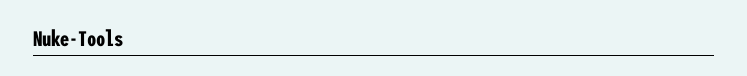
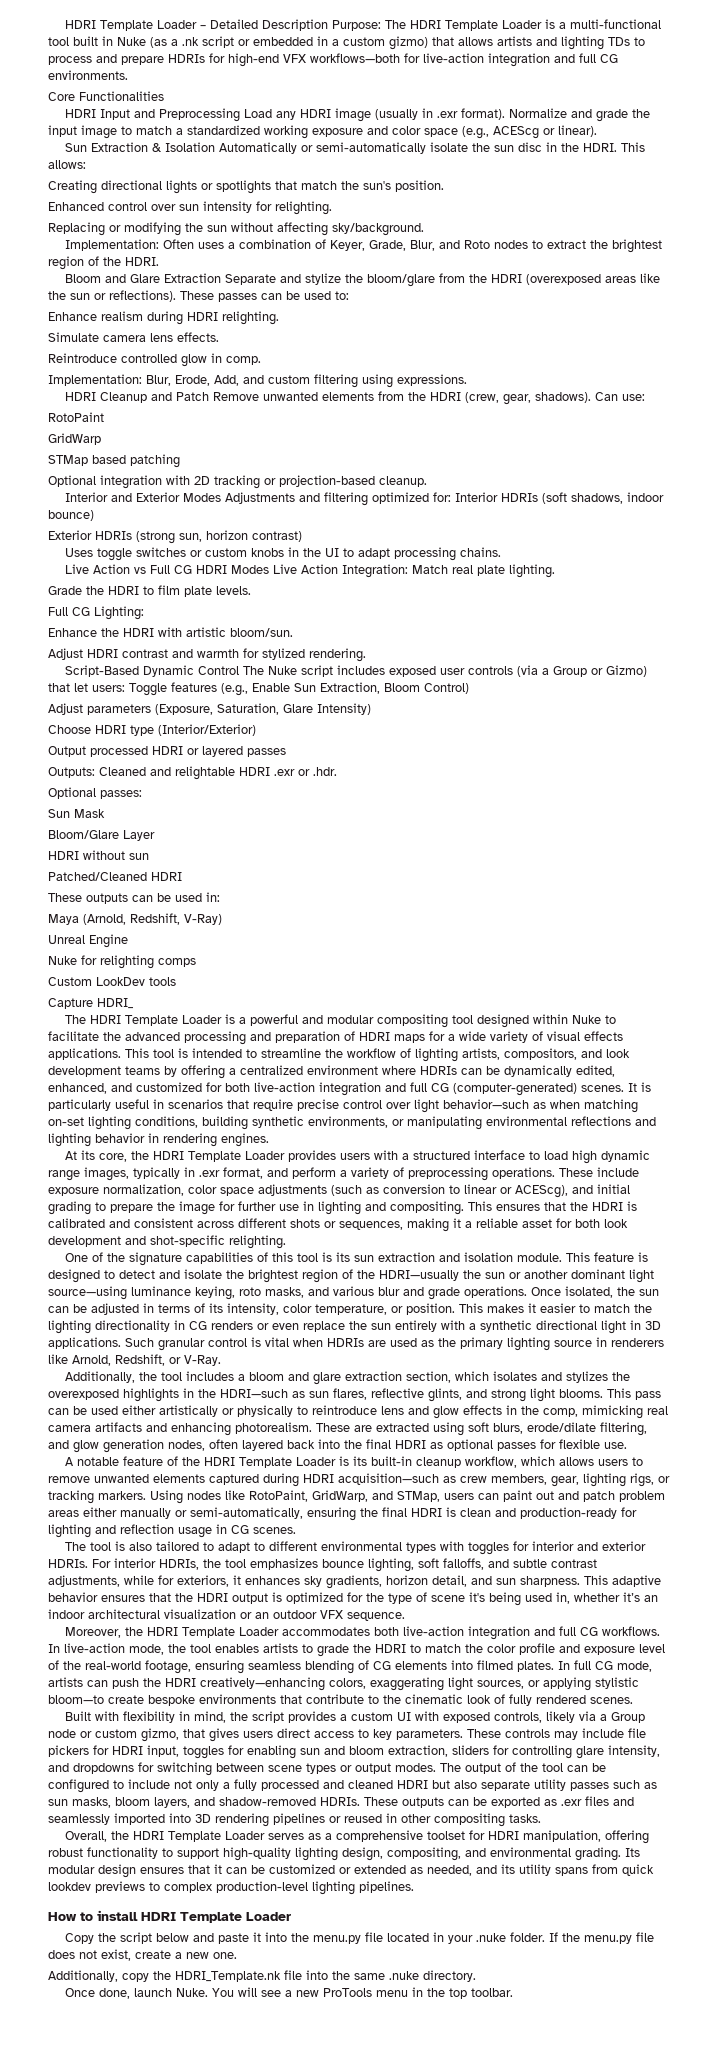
- Nuke-Tools
+ HDRI Template Loader – Detailed Description Purpose: The HDRI Template Loader is a multi-functional tool built in Nuke (as a .nk script or embedded in a custom gizmo) that allows artists and lighting TDs to process and prepare HDRIs for high-end VFX workflows—both for live-action integration and full CG environments.
+ Core Functionalities
+ HDRI Input and Preprocessing Load any HDRI image (usually in .exr format). Normalize and grade the input image to match a standardized working exposure and color space (e.g., ACEScg or linear).
+ Sun Extraction & Isolation Automatically or semi-automatically isolate the sun disc in the HDRI. This allows:
+ Creating directional lights or spotlights that match the sun's position.
+ Enhanced control over sun intensity for relighting.
+ Replacing or modifying the sun without affecting sky/background.
+ Implementation: Often uses a combination of Keyer, Grade, Blur, and Roto nodes to extract the brightest region of the HDRI.
+ Bloom and Glare Extraction Separate and stylize the bloom/glare from the HDRI (overexposed areas like the sun or reflections). These passes can be used to:
+ Enhance realism during HDRI relighting.
+ Simulate camera lens effects.
+ Reintroduce controlled glow in comp.
+ Implementation: Blur, Erode, Add, and custom filtering using expressions.
+ HDRI Cleanup and Patch Remove unwanted elements from the HDRI (crew, gear, shadows). Can use:
+ RotoPaint
+ GridWarp
+ STMap based patching
+ Optional integration with 2D tracking or projection-based cleanup.
+ Interior and Exterior Modes Adjustments and filtering optimized for: Interior HDRIs (soft shadows, indoor bounce)
+ Exterior HDRIs (strong sun, horizon contrast)
+ Uses toggle switches or custom knobs in the UI to adapt processing chains.
+ Live Action vs Full CG HDRI Modes Live Action Integration: Match real plate lighting.
+ Grade the HDRI to film plate levels.
+ Full CG Lighting:
+ Enhance the HDRI with artistic bloom/sun.
+ Adjust HDRI contrast and warmth for stylized rendering.
+ Script-Based Dynamic Control The Nuke script includes exposed user controls (via a Group or Gizmo) that let users: Toggle features (e.g., Enable Sun Extraction, Bloom Control)
+ Adjust parameters (Exposure, Saturation, Glare Intensity)
+ Choose HDRI type (Interior/Exterior)
+ Output processed HDRI or layered passes
+ Outputs: Cleaned and relightable HDRI .exr or .hdr.
+ Optional passes:
+ Sun Mask
+ Bloom/Glare Layer
+ HDRI without sun
+ Patched/Cleaned HDRI
+ These outputs can be used in:
+ Maya (Arnold, Redshift, V-Ray)
+ Unreal Engine
+ Nuke for relighting comps
+ Custom LookDev tools
+ Capture HDRI_
+ The HDRI Template Loader is a powerful and modular compositing tool designed within Nuke to facilitate the advanced processing and preparation of HDRI maps for a wide variety of visual effects applications. This tool is intended to streamline the workflow of lighting artists, compositors, and look development teams by offering a centralized environment where HDRIs can be dynamically edited, enhanced, and customized for both live-action integration and full CG (computer-generated) scenes. It is particularly useful in scenarios that require precise control over light behavior—such as when matching on-set lighting conditions, building synthetic environments, or manipulating environmental reflections and lighting behavior in rendering engines.
+ At its core, the HDRI Template Loader provides users with a structured interface to load high dynamic range images, typically in .exr format, and perform a variety of preprocessing operations. These include exposure normalization, color space adjustments (such as conversion to linear or ACEScg), and initial grading to prepare the image for further use in lighting and compositing. This ensures that the HDRI is calibrated and consistent across different shots or sequences, making it a reliable asset for both look development and shot-specific relighting.
+ One of the signature capabilities of this tool is its sun extraction and isolation module. This feature is designed to detect and isolate the brightest region of the HDRI—usually the sun or another dominant light source—using luminance keying, roto masks, and various blur and grade operations. Once isolated, the sun can be adjusted in terms of its intensity, color temperature, or position. This makes it easier to match the lighting directionality in CG renders or even replace the sun entirely with a synthetic directional light in 3D applications. Such granular control is vital when HDRIs are used as the primary lighting source in renderers like Arnold, Redshift, or V-Ray.
+ Additionally, the tool includes a bloom and glare extraction section, which isolates and stylizes the overexposed highlights in the HDRI—such as sun flares, reflective glints, and strong light blooms. This pass can be used either artistically or physically to reintroduce lens and glow effects in the comp, mimicking real camera artifacts and enhancing photorealism. These are extracted using soft blurs, erode/dilate filtering, and glow generation nodes, often layered back into the final HDRI as optional passes for flexible use.
+ A notable feature of the HDRI Template Loader is its built-in cleanup workflow, which allows users to remove unwanted elements captured during HDRI acquisition—such as crew members, gear, lighting rigs, or tracking markers. Using nodes like RotoPaint, GridWarp, and STMap, users can paint out and patch problem areas either manually or semi-automatically, ensuring the final HDRI is clean and production-ready for lighting and reflection usage in CG scenes.
+ The tool is also tailored to adapt to different environmental types with toggles for interior and exterior HDRIs. For interior HDRIs, the tool emphasizes bounce lighting, soft falloffs, and subtle contrast adjustments, while for exteriors, it enhances sky gradients, horizon detail, and sun sharpness. This adaptive behavior ensures that the HDRI output is optimized for the type of scene it's being used in, whether it’s an indoor architectural visualization or an outdoor VFX sequence.
+ Moreover, the HDRI Template Loader accommodates both live-action integration and full CG workflows. In live-action mode, the tool enables artists to grade the HDRI to match the color profile and exposure level of the real-world footage, ensuring seamless blending of CG elements into filmed plates. In full CG mode, artists can push the HDRI creatively—enhancing colors, exaggerating light sources, or applying stylistic bloom—to create bespoke environments that contribute to the cinematic look of fully rendered scenes.
+ Built with flexibility in mind, the script provides a custom UI with exposed controls, likely via a Group node or custom gizmo, that gives users direct access to key parameters. These controls may include file pickers for HDRI input, toggles for enabling sun and bloom extraction, sliders for controlling glare intensity, and dropdowns for switching between scene types or output modes. The output of the tool can be configured to include not only a fully processed and cleaned HDRI but also separate utility passes such as sun masks, bloom layers, and shadow-removed HDRIs. These outputs can be exported as .exr files and seamlessly imported into 3D rendering pipelines or reused in other compositing tasks.
+ Overall, the HDRI Template Loader serves as a comprehensive toolset for HDRI manipulation, offering robust functionality to support high-quality lighting design, compositing, and environmental grading. Its modular design ensures that it can be customized or extended as needed, and its utility spans from quick lookdev previews to complex production-level lighting pipelines.
+ How to install HDRI Template Loader
+ Copy the script below and paste it into the menu.py file located in your .nuke folder. If the menu.py file does not exist, create a new one.
+ Additionally, copy the HDRI_Template.nk file into the same .nuke directory.
+ Once done, launch Nuke. You will see a new ProTools menu in the top toolbar.

